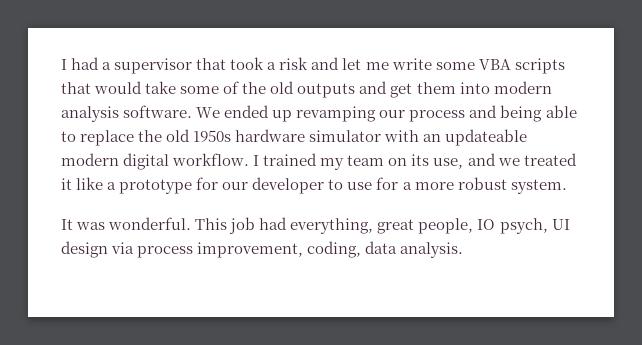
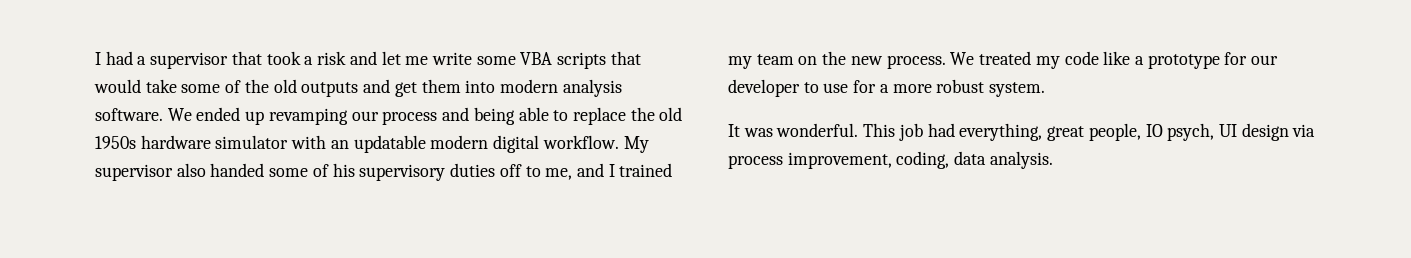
- We ended up revamping our process and being able to replace the old 1950s hardware simulator with an updateable modern digital workflow.
+ We ended up revamping our process and being able to replace the old 1950s hardware simulator with an updatable modern digital workflow.
- I trained my team on its use, and we treated it like a prototype for our developer to use for a more robust system.
+ My supervisor also handed some of his supervisory duties off to me, and I trained my team on the new process. We treated my code like a prototype for our developer to use for a more robust system.

